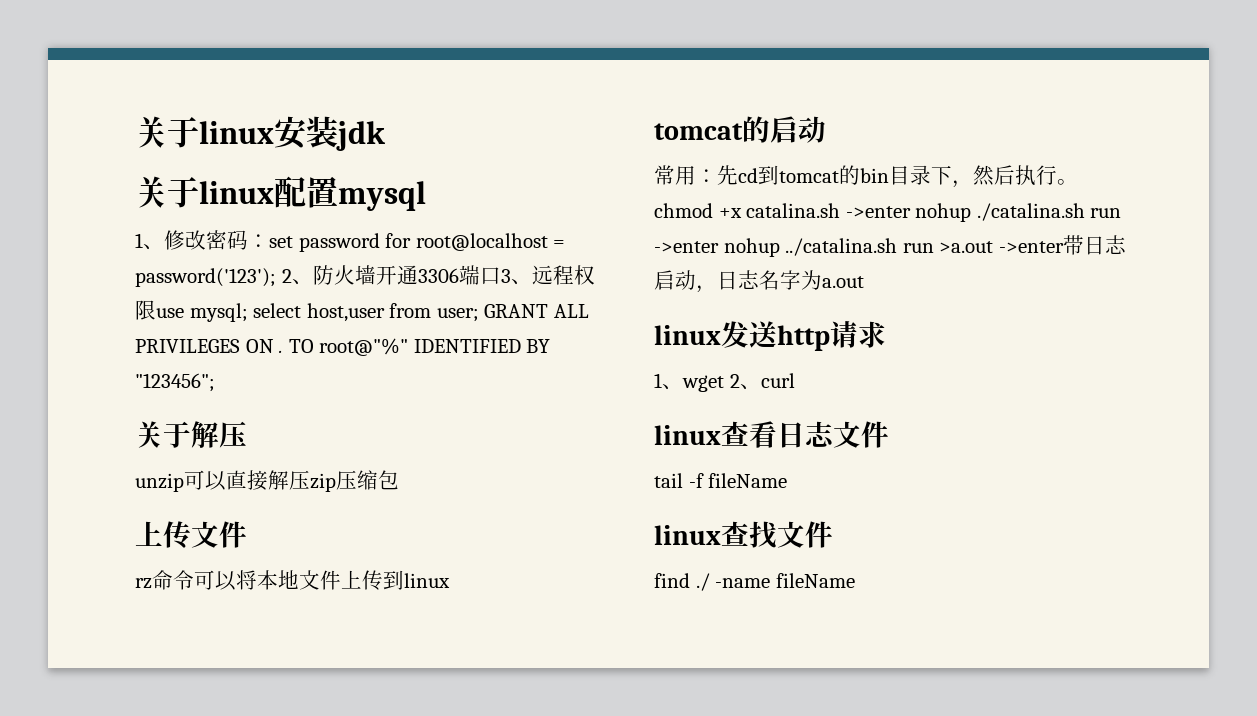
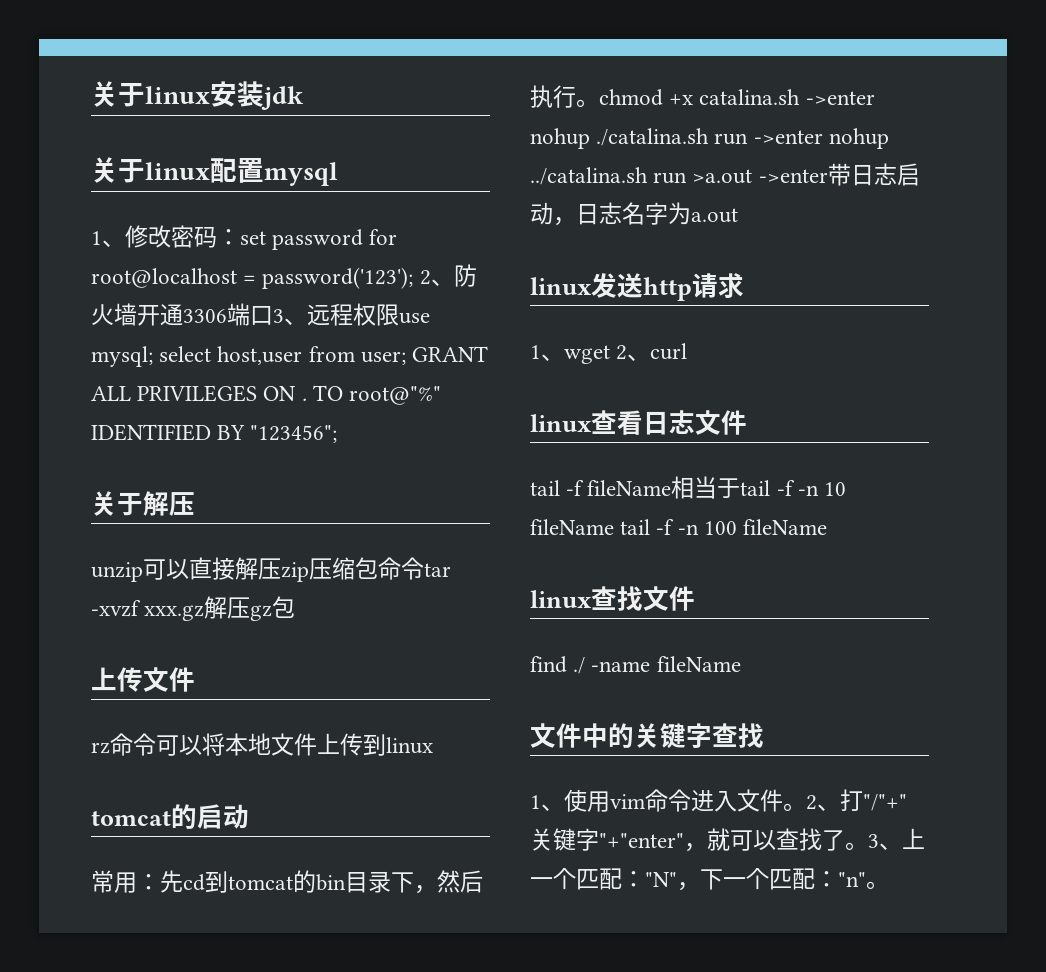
- unzip可以直接解压zip压缩包
+ unzip可以直接解压zip压缩包命令tar -xvzf xxx.gz解压gz包
- tail -f fileName
+ tail -f fileName相当于tail -f -n 10 fileName tail -f -n 100 fileName
+ 文件中的关键字查找
+ 1、使用vim命令进入文件。2、打"/"+"关键字"+"enter"，就可以查找了。3、上一个匹配："N"，下一个匹配："n"。

